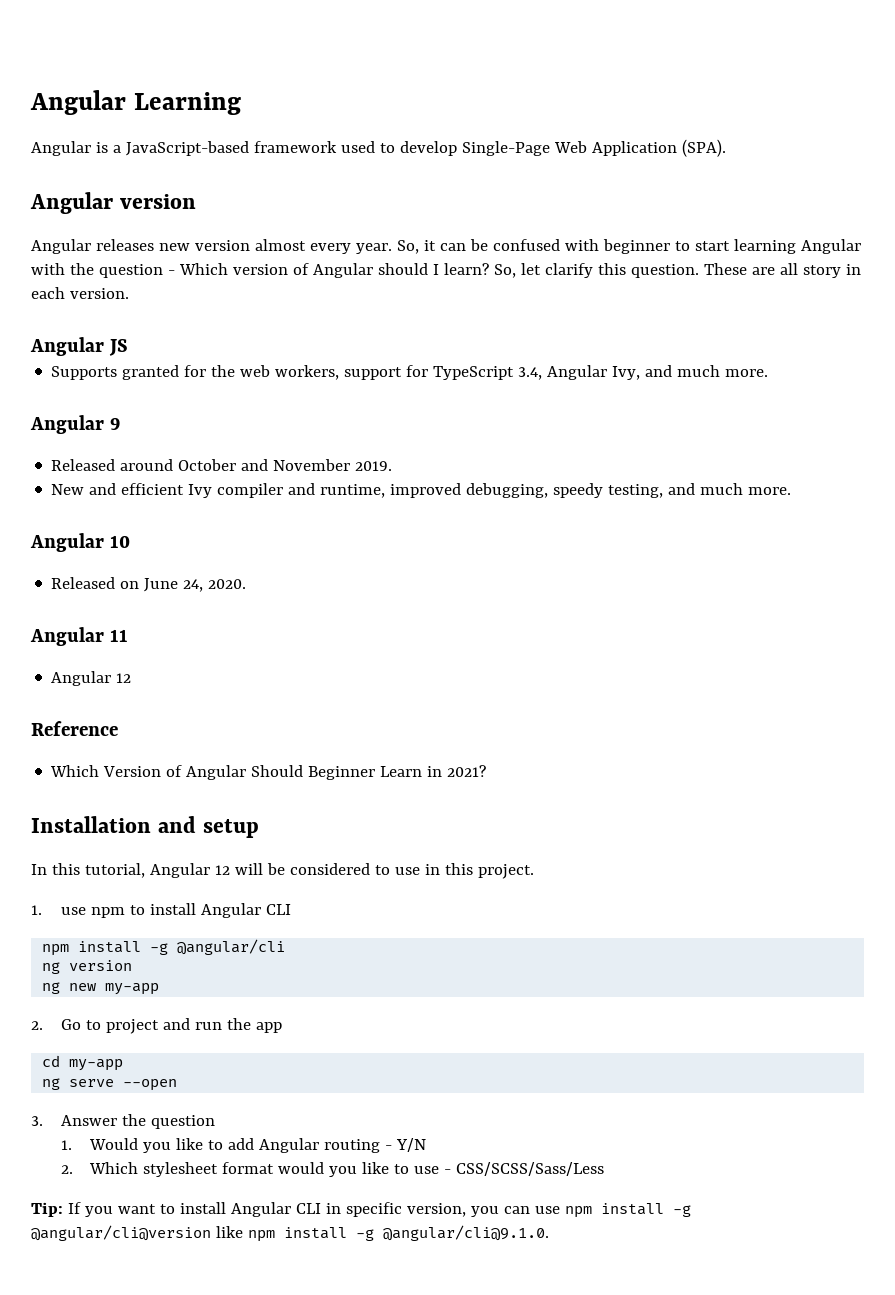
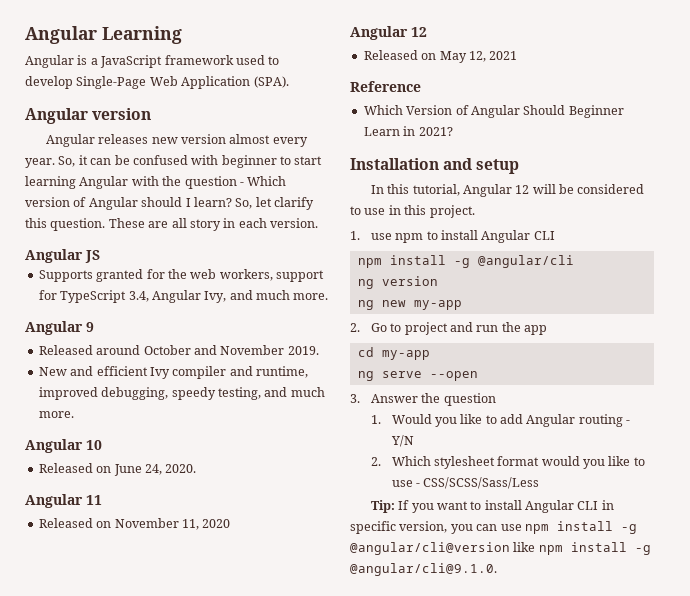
- Angular is a JavaScript-based framework used to develop Single-Page Web Application (SPA).
+ Angular is a JavaScript framework used to develop Single-Page Web Application (SPA).
  Angular 11
+ Released on November 11, 2020
  Angular 12
+ Released on May 12, 2021

